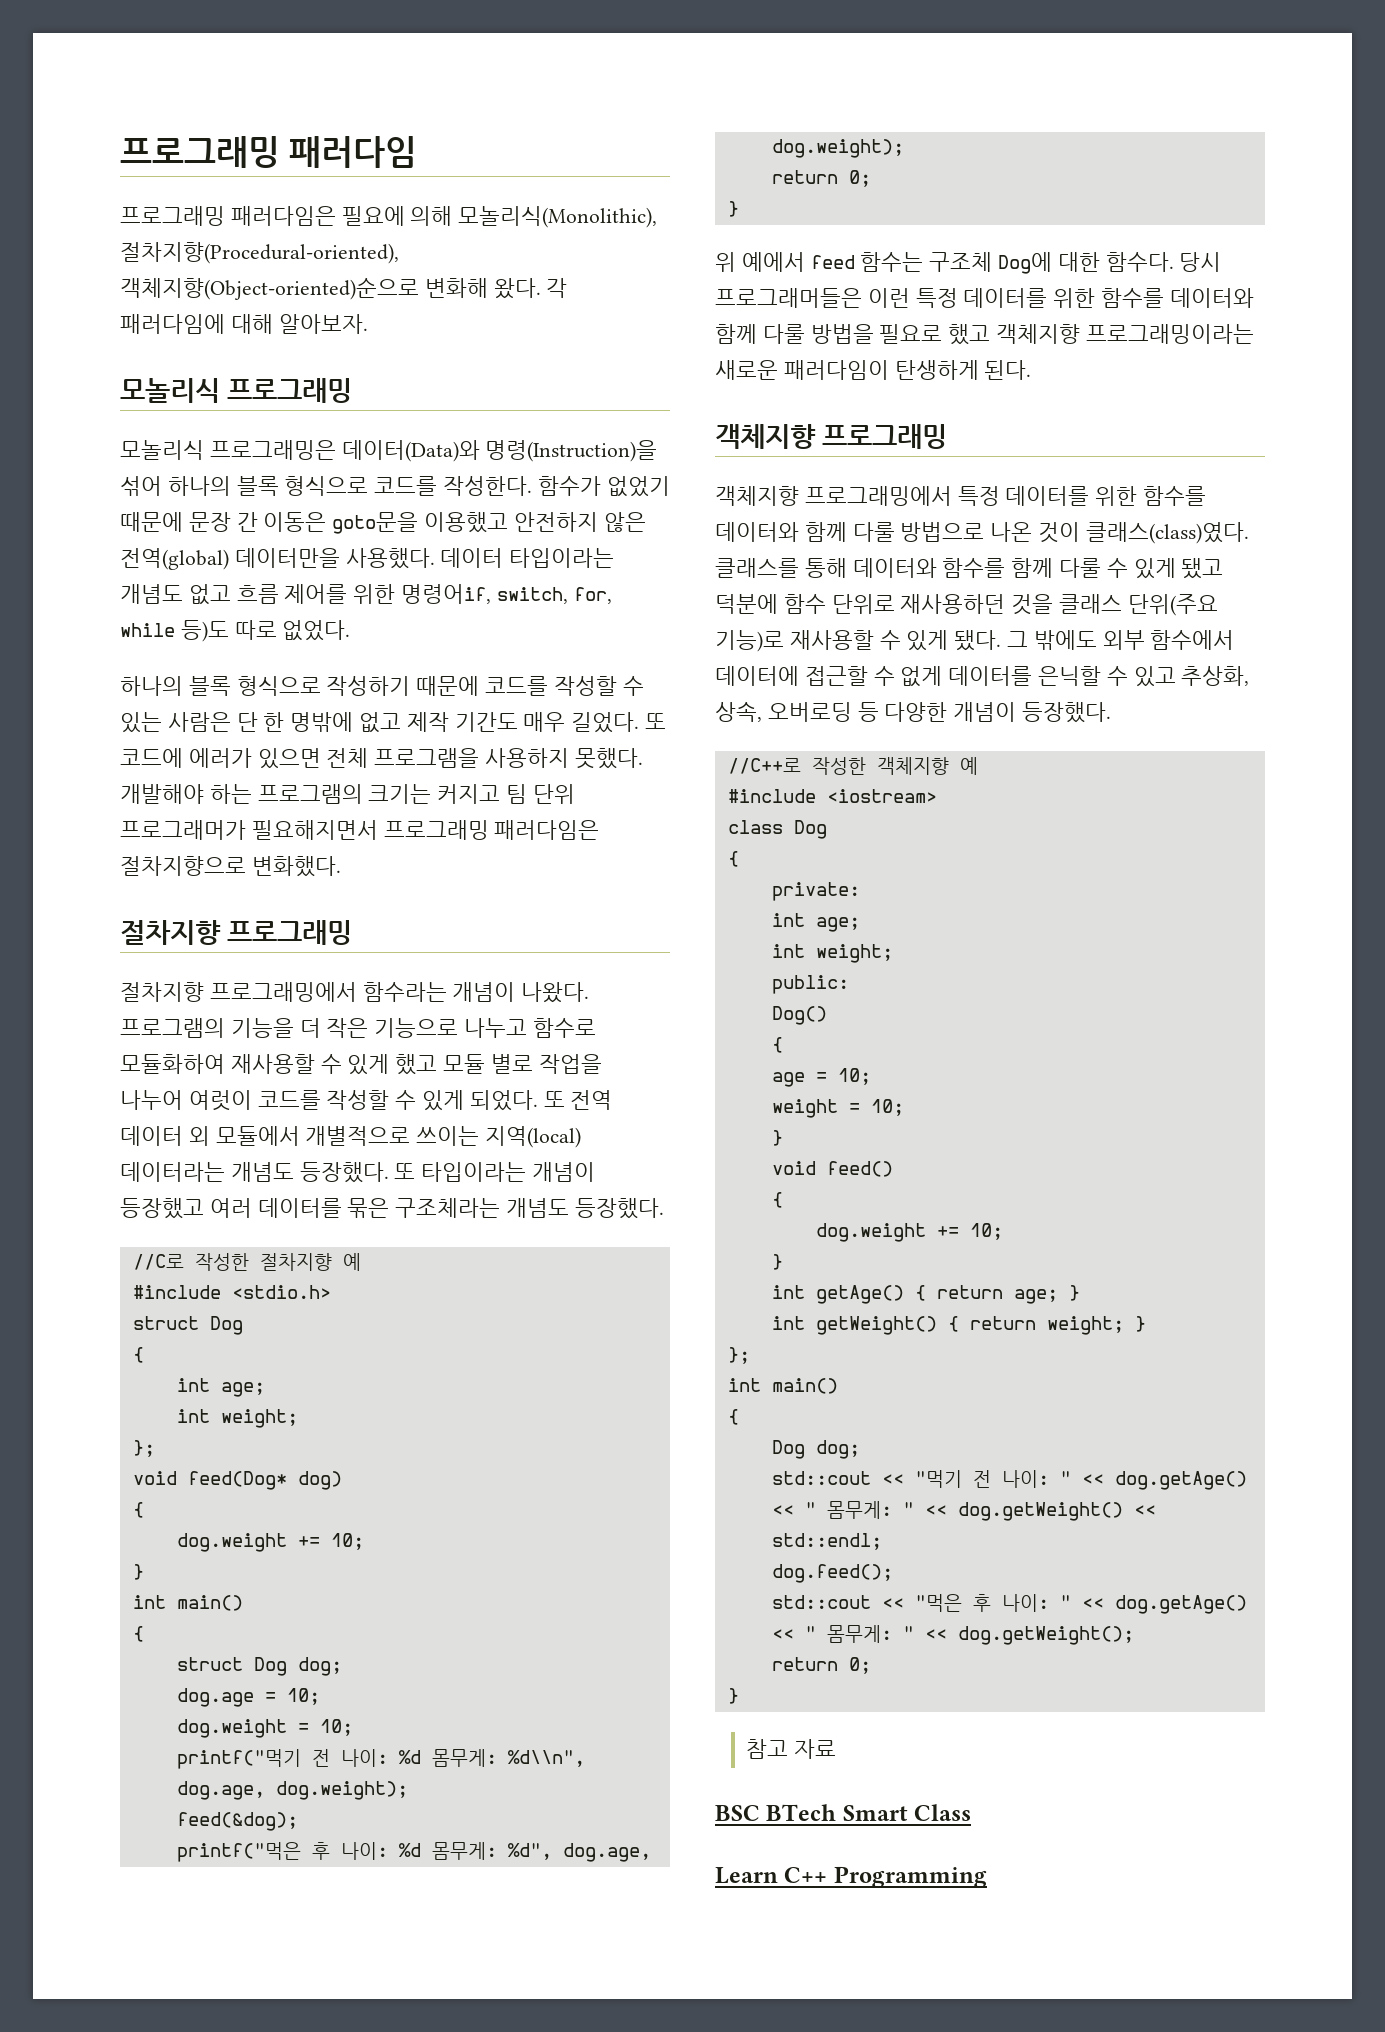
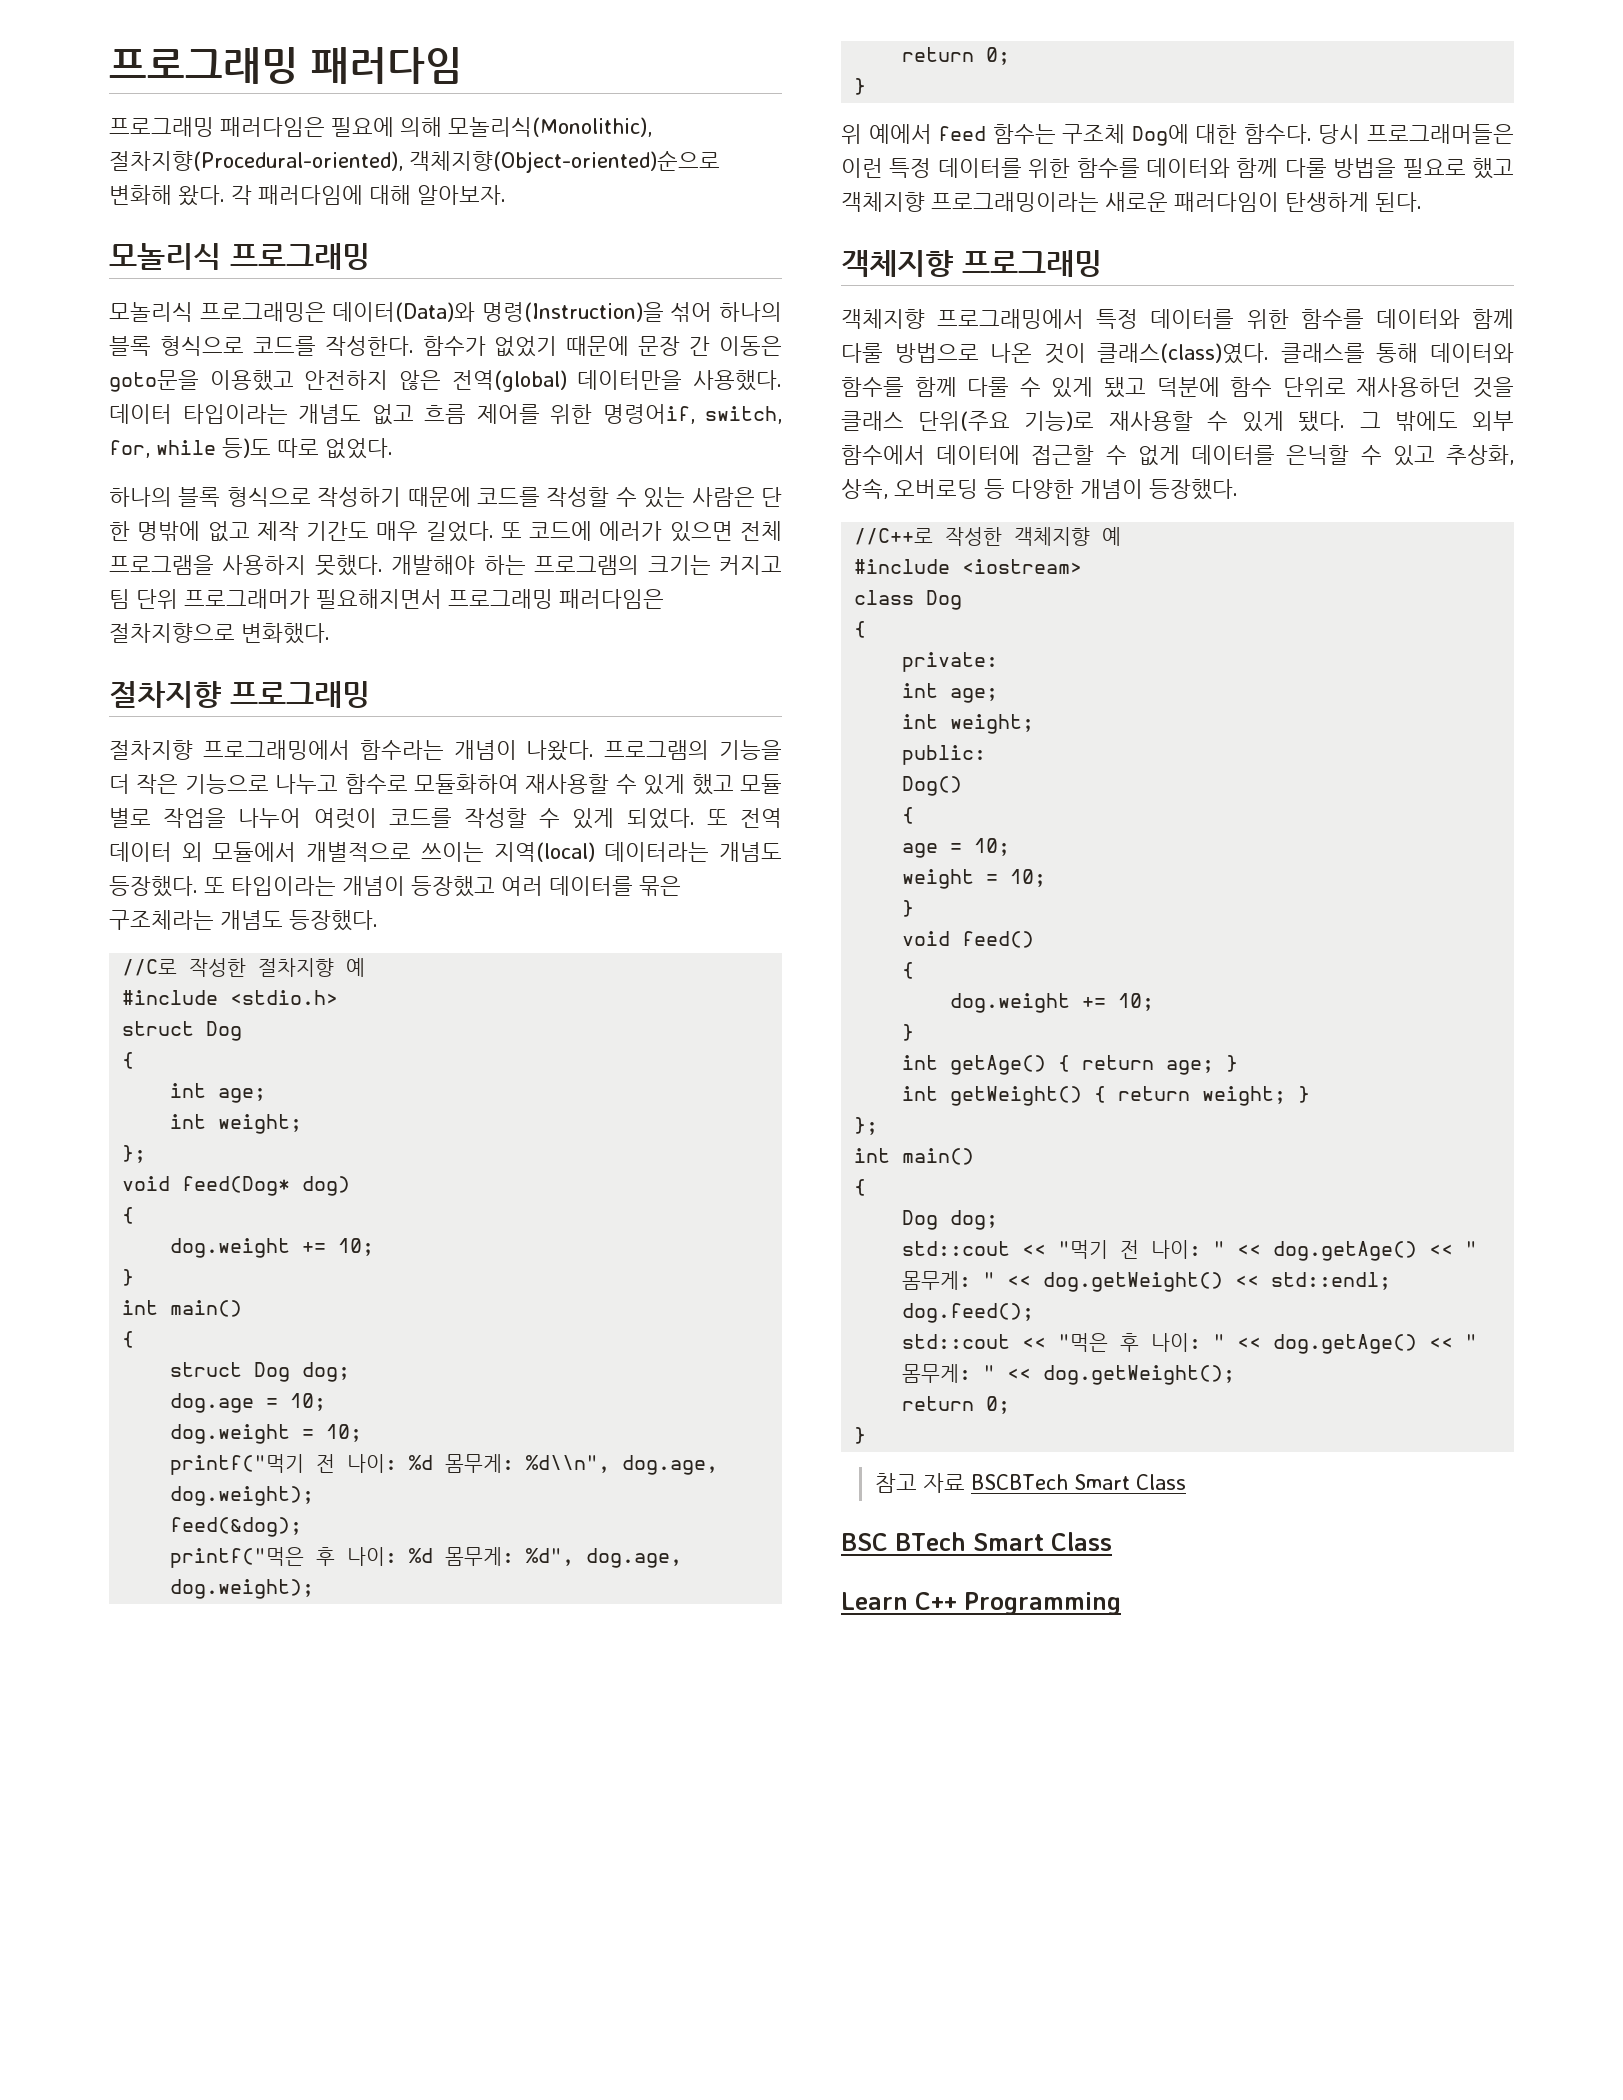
- 참고 자료
+ 참고 자료 BSCBTech Smart Class

